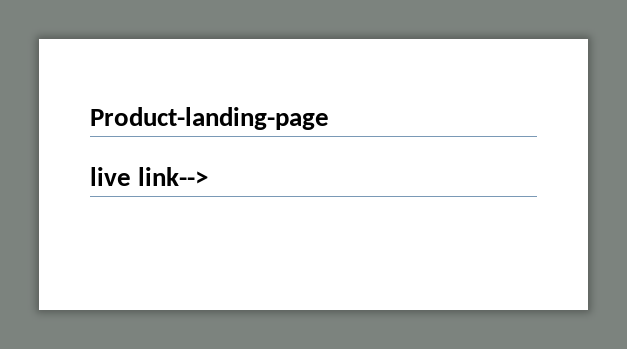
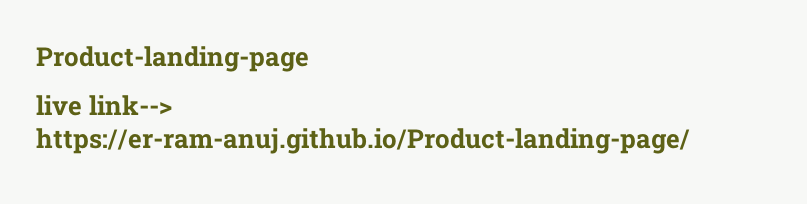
- live link-->
+ live link--> https://er-ram-anuj.github.io/Product-landing-page/

